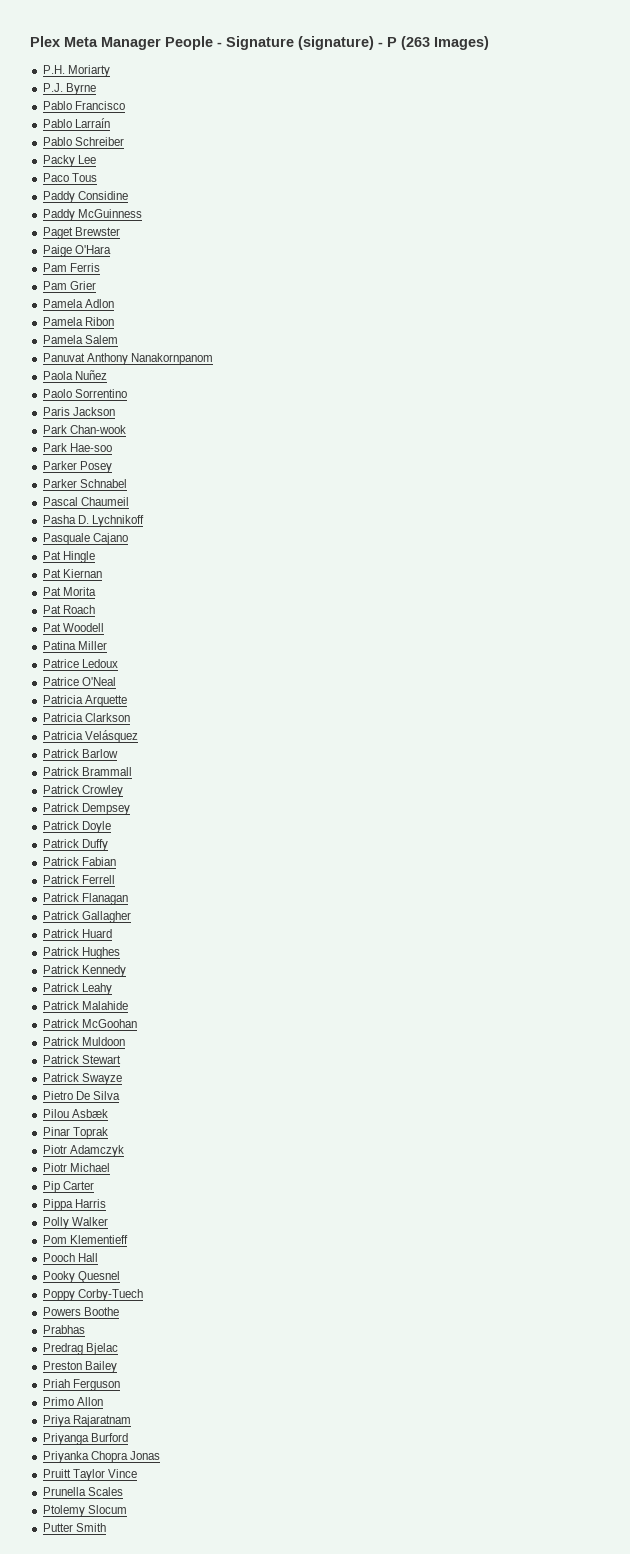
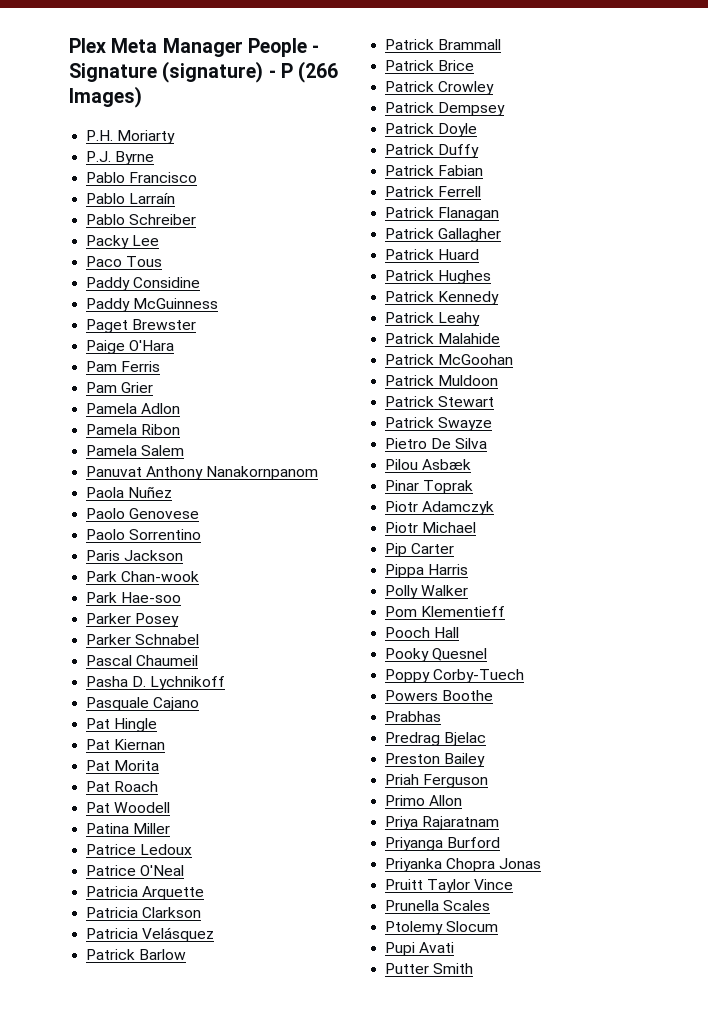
- Plex Meta Manager People - Signature (signature) - P (263 Images)
+ Plex Meta Manager People - Signature (signature) - P (266 Images)
+ Paolo Genovese
+ Patrick Brice
+ Pupi Avati

